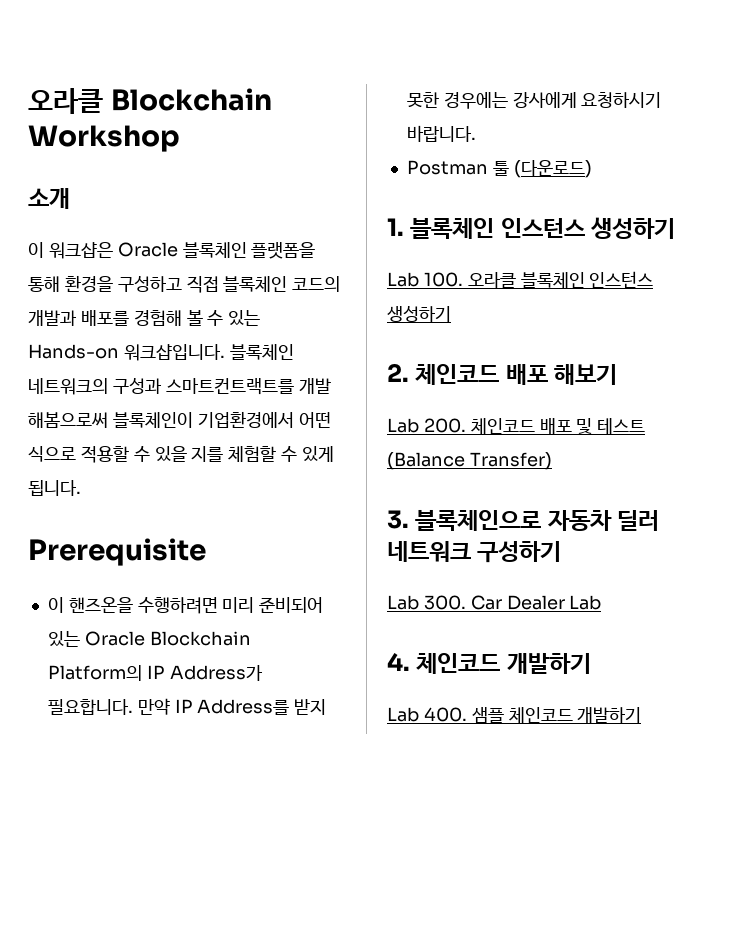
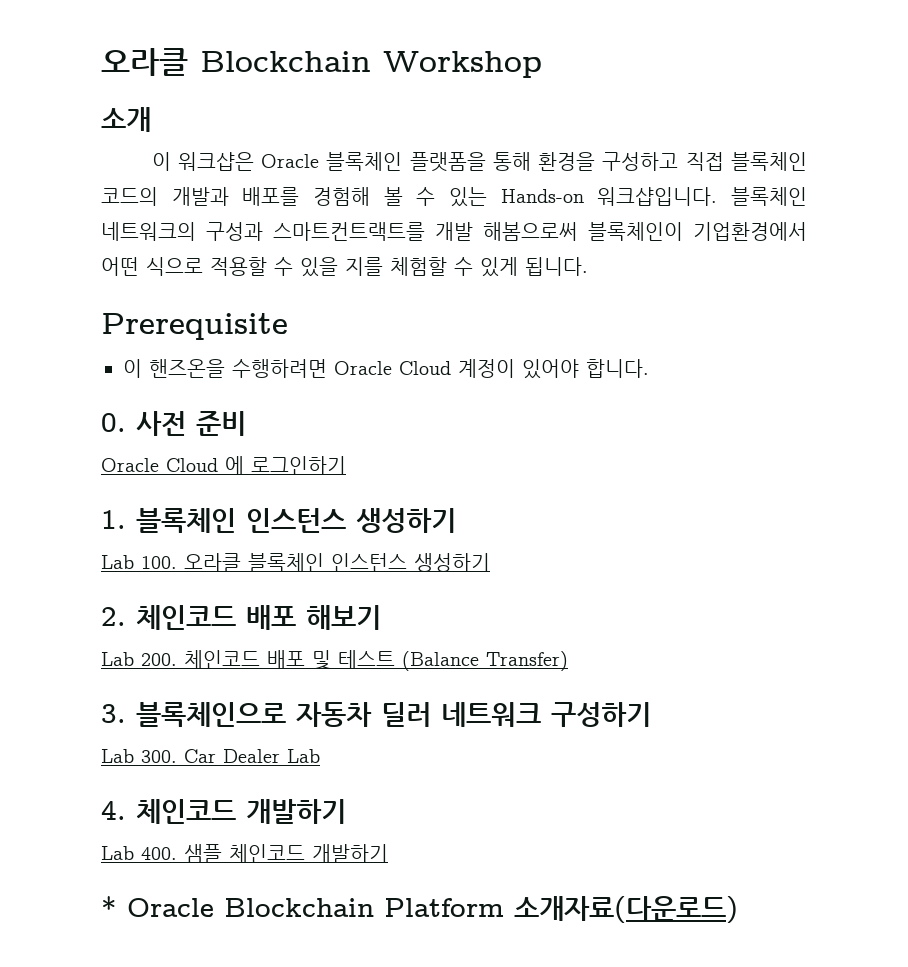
- 이 핸즈온을 수행하려면 미리 준비되어 있는 Oracle Blockchain Platform의 IP Address가 필요합니다. 만약 IP Address를 받지 못한 경우에는 강사에게 요청하시기 바랍니다.
- Postman 툴 (다운로드)
+ 이 핸즈온을 수행하려면 Oracle Cloud 계정이 있어야 합니다.
+ 0. 사전 준비
+ Oracle Cloud 에 로그인하기
+ * Oracle Blockchain Platform 소개자료(다운로드)

